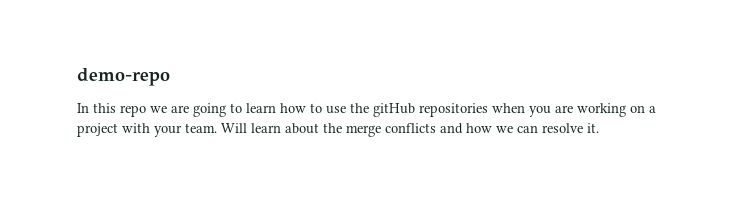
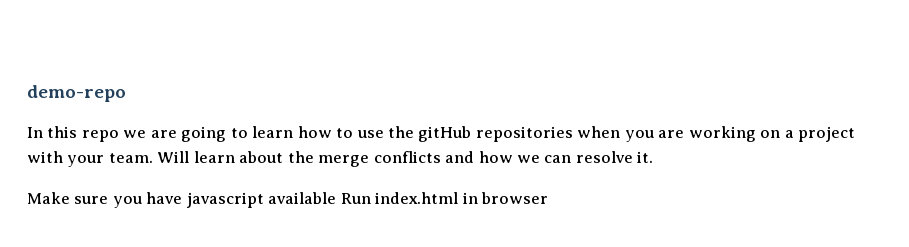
+ Make sure you have javascript available Run index.html in browser

